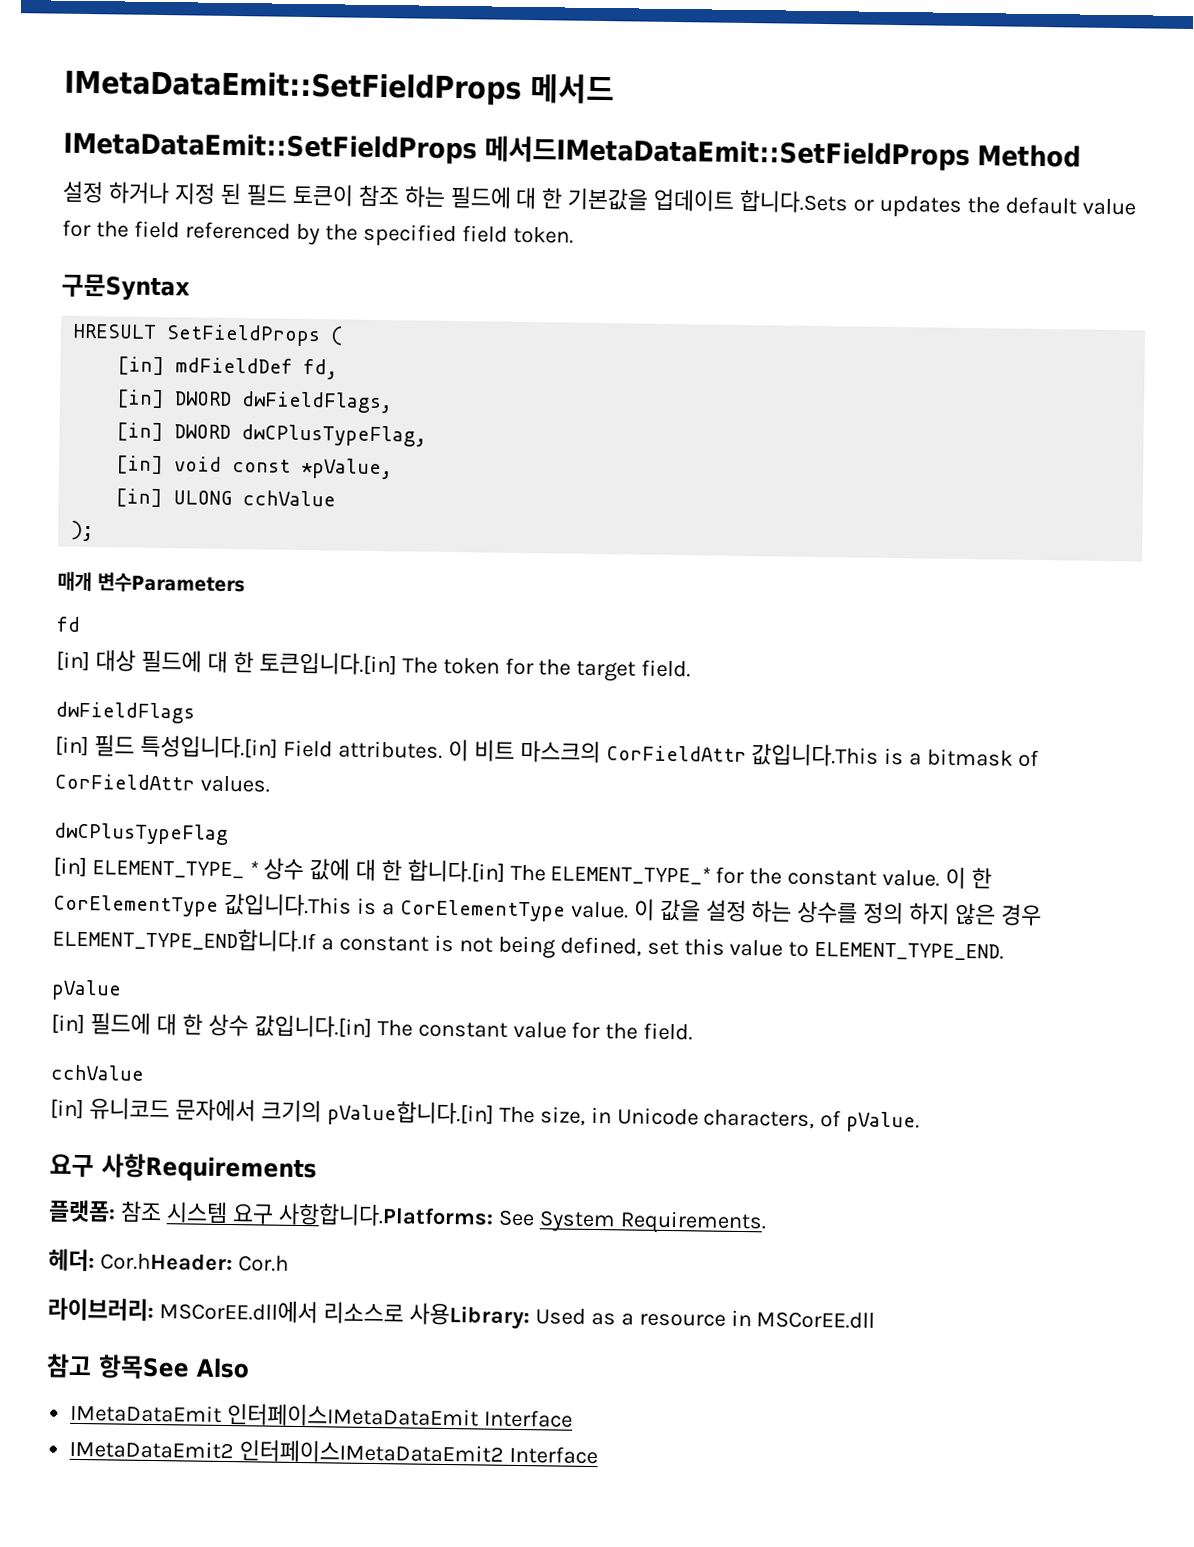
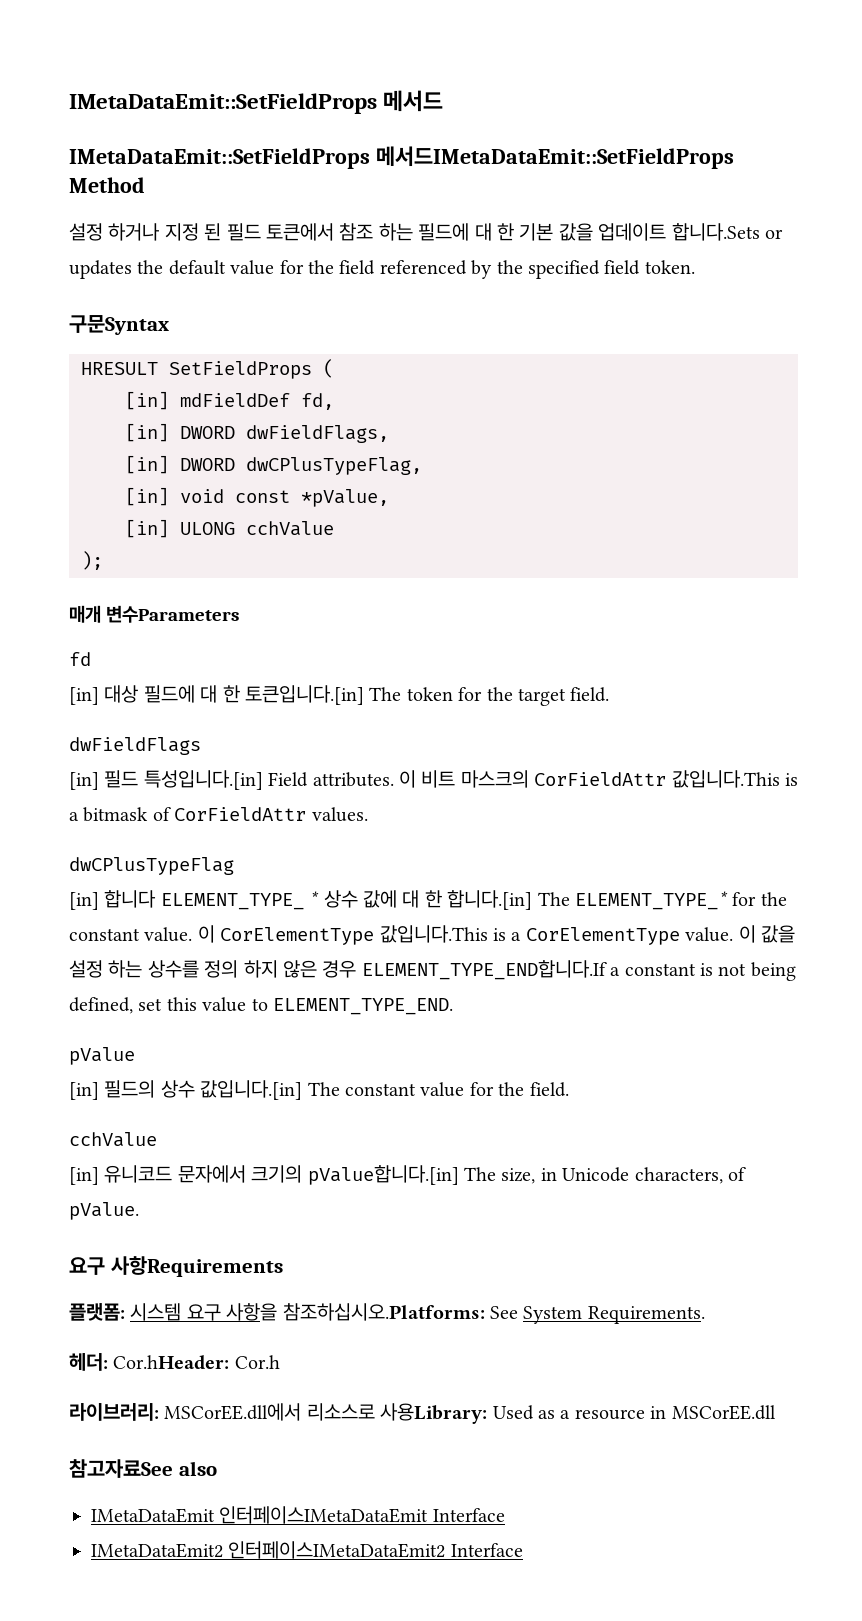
- 설정 하거나 지정 된 필드 토큰이 참조 하는 필드에 대 한 기본값을 업데이트 합니다.Sets or updates the default value for the field referenced by the specified field token.
+ 설정 하거나 지정 된 필드 토큰에서 참조 하는 필드에 대 한 기본 값을 업데이트 합니다.Sets or updates the default value for the field referenced by the specified field token.
- [in] ELEMENT_TYPE_ * 상수 값에 대 한 합니다.[in] The ELEMENT_TYPE_* for the constant value.
+ [in] 합니다 ELEMENT_TYPE_ * 상수 값에 대 한 합니다.[in] The ELEMENT_TYPE_* for the constant value.
- 이 한 CorElementType 값입니다.This is a CorElementType value.
+ 이 CorElementType 값입니다.This is a CorElementType value.
- [in] 필드에 대 한 상수 값입니다.[in] The constant value for the field.
+ [in] 필드의 상수 값입니다.[in] The constant value for the field.
- 플랫폼: 참조 시스템 요구 사항합니다.Platforms: See System Requirements.
+ 플랫폼: 시스템 요구 사항을 참조하십시오.Platforms: See System Requirements.
- 참고 항목See Also
+ 참고자료See also

